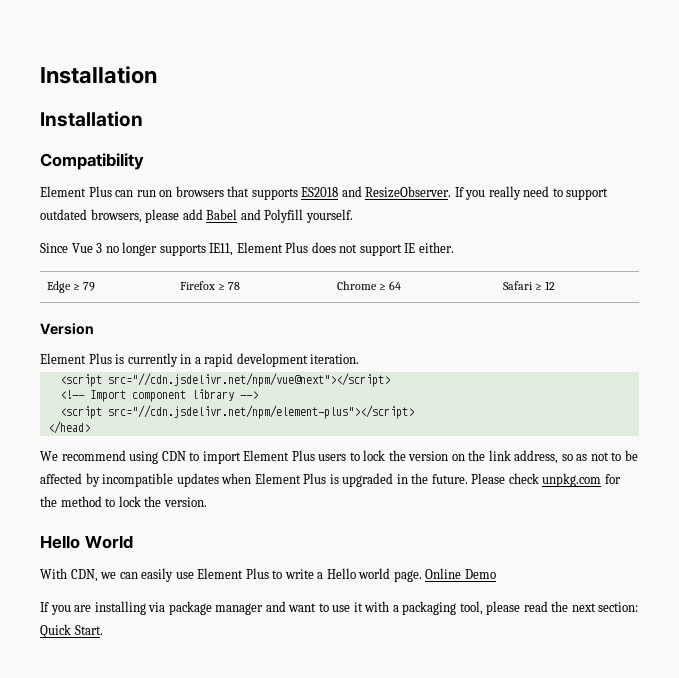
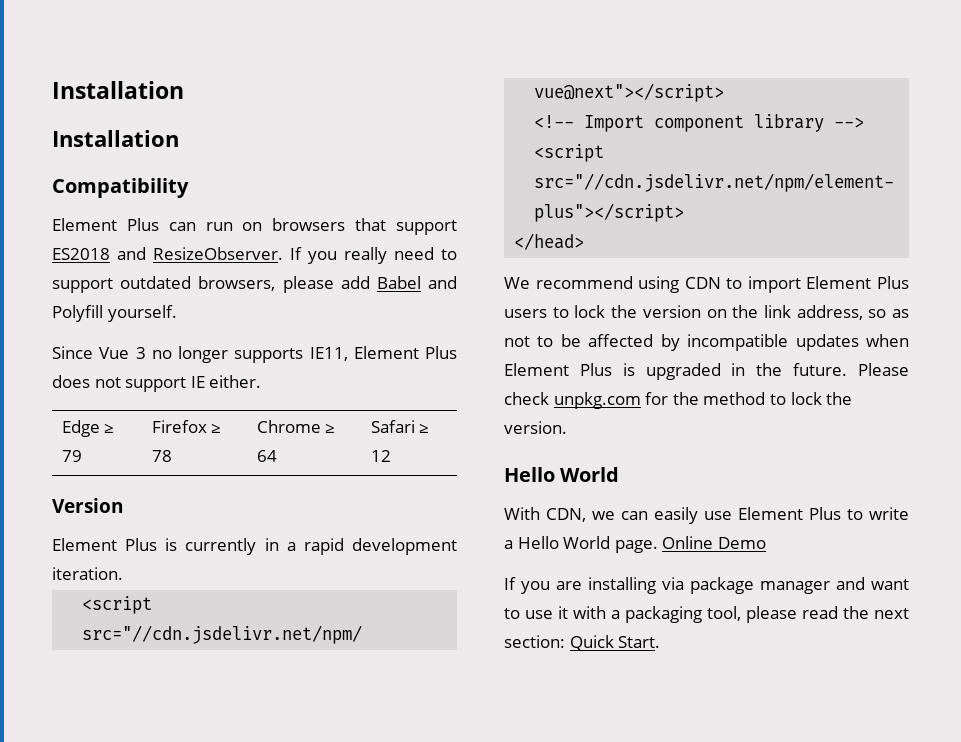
- Element Plus can run on browsers that supports ES2018 and ResizeObserver.
+ Element Plus can run on browsers that support ES2018 and ResizeObserver.
- With CDN, we can easily use Element Plus to write a Hello world page.
+ With CDN, we can easily use Element Plus to write a Hello World page.

